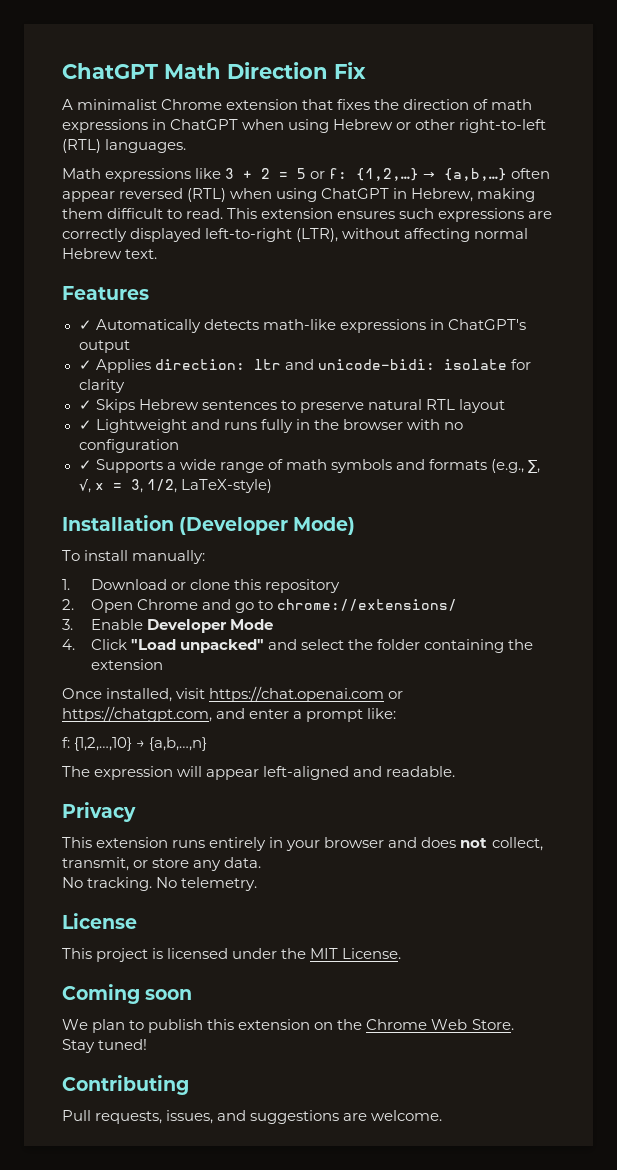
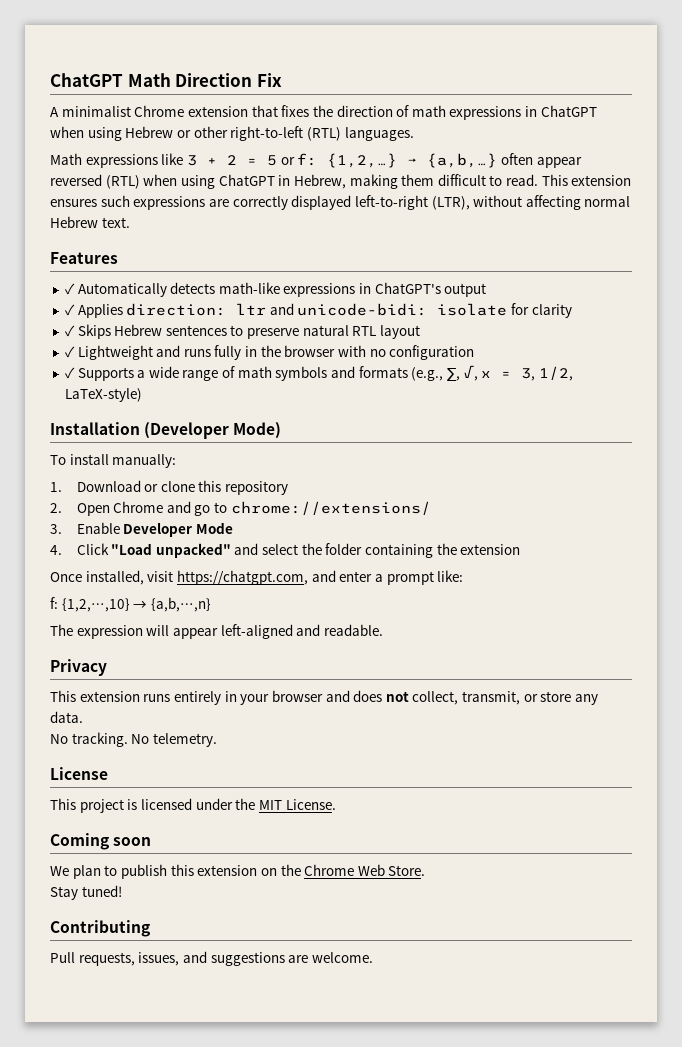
- Once installed, visit https://chat.openai.com or https://chatgpt.com, and enter a prompt like:
+ Once installed, visit https://chatgpt.com, and enter a prompt like:

